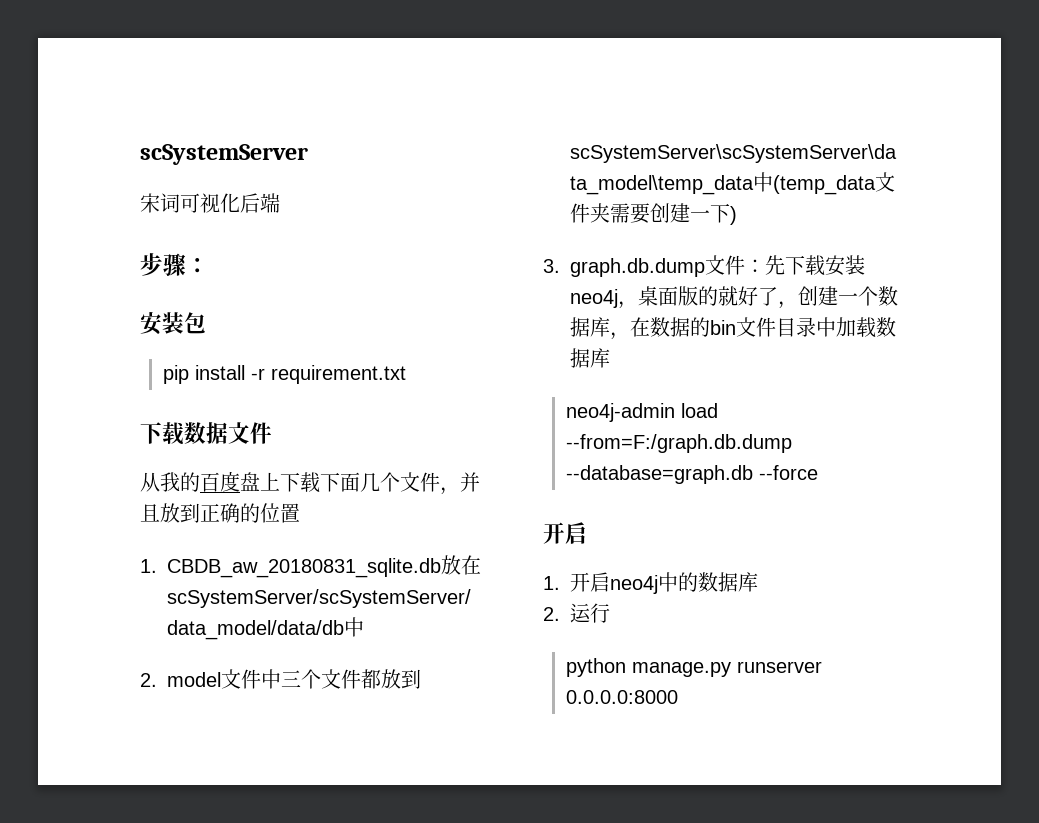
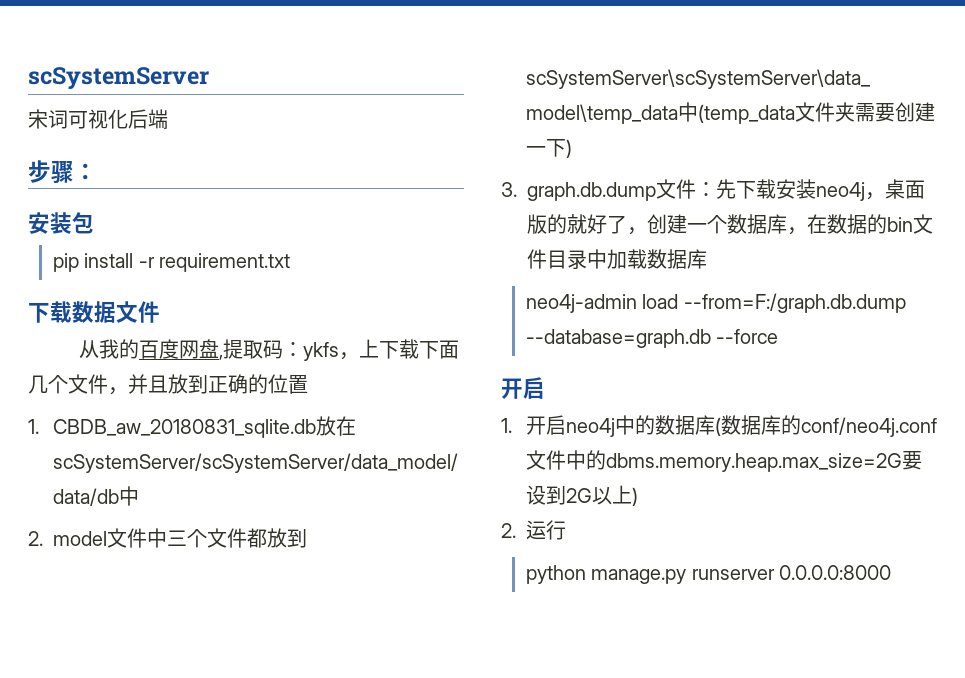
- 从我的百度盘上下载下面几个文件，并且放到正确的位置
+ 从我的百度网盘,提取码：ykfs，上下载下面几个文件，并且放到正确的位置
- 1.开启neo4j中的数据库
+ 1.开启neo4j中的数据库(数据库的conf/neo4j.conf文件中的dbms.memory.heap.max_size=2G要设到2G以上)

